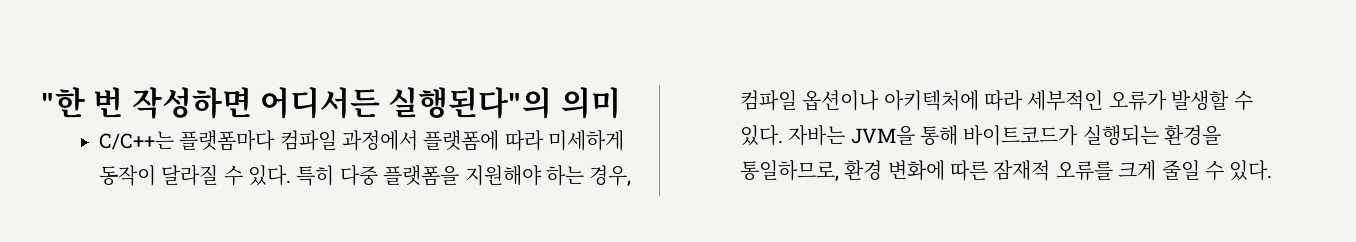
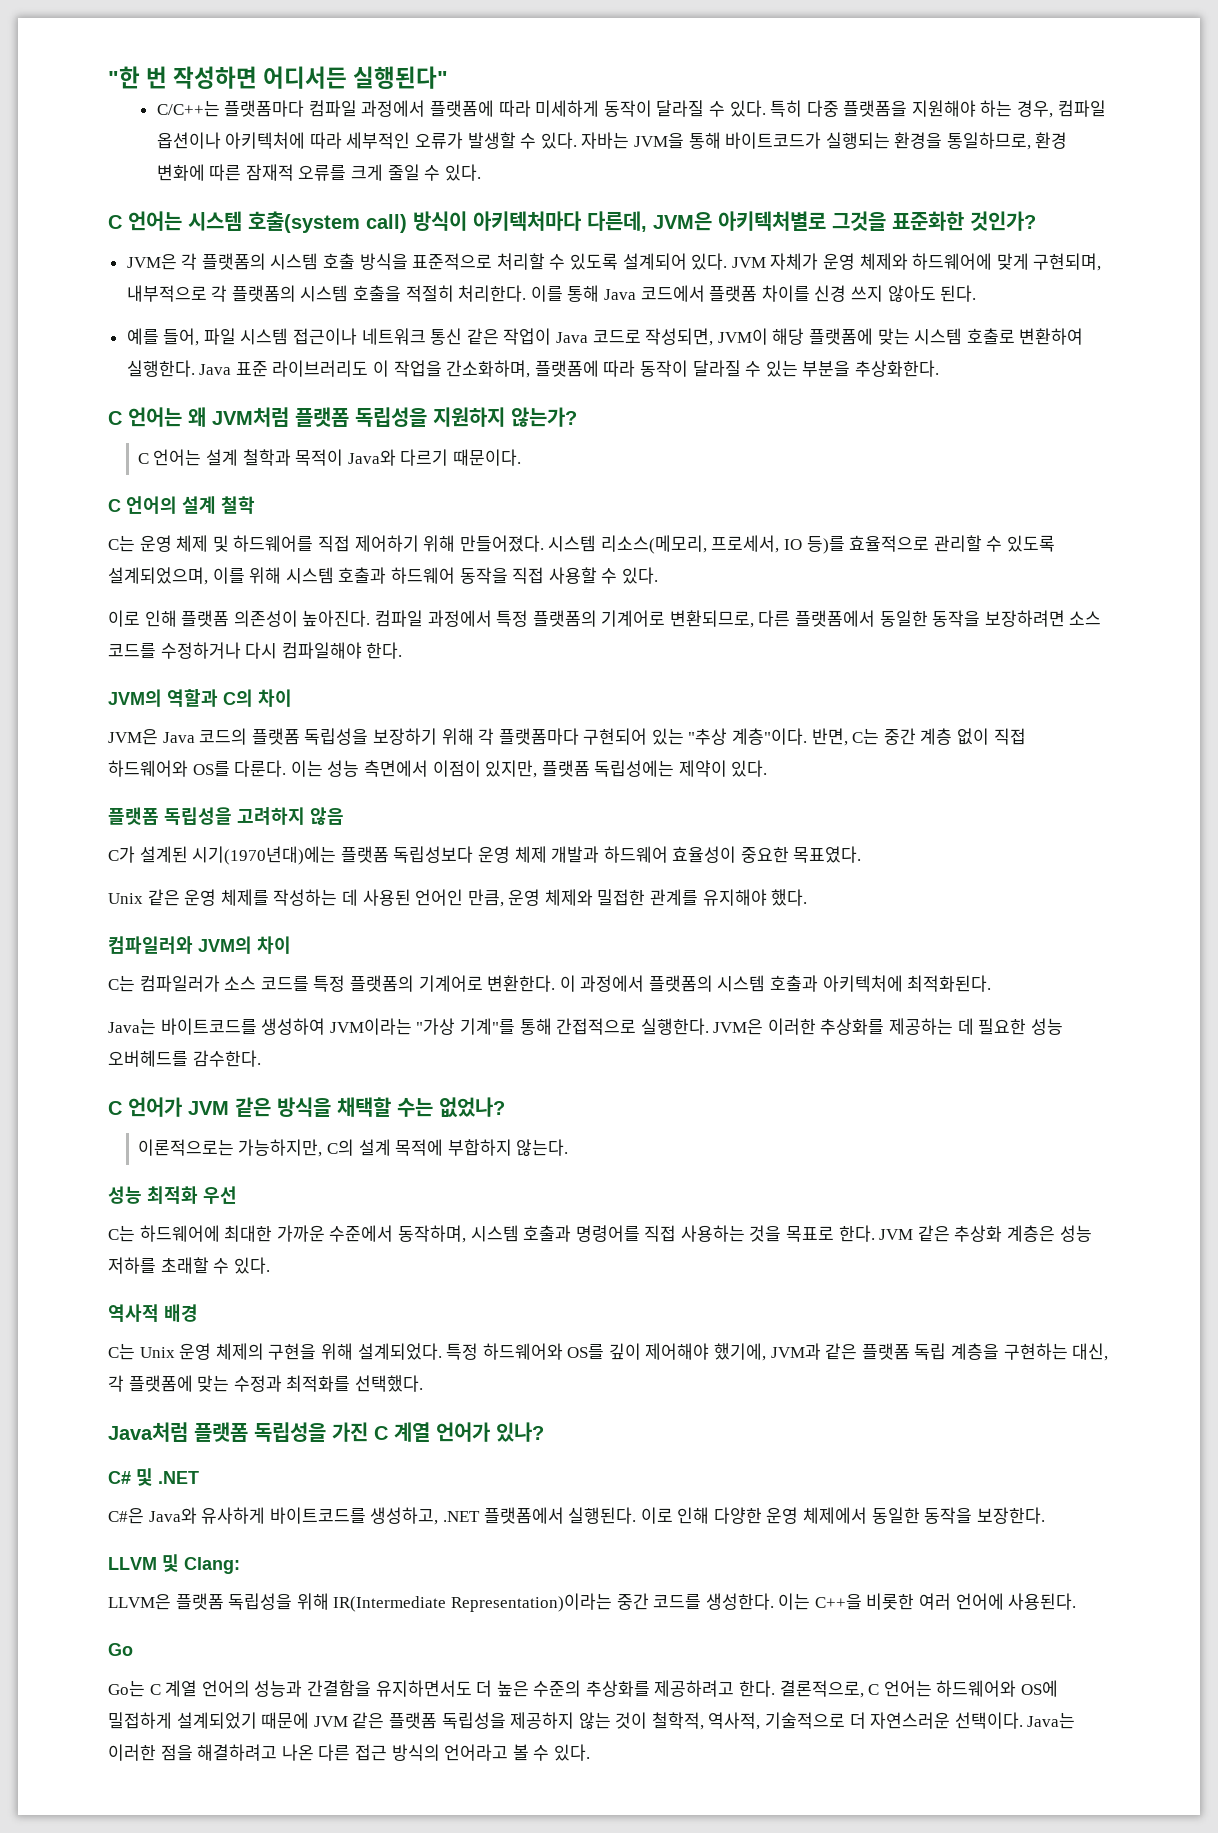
- "한 번 작성하면 어디서든 실행된다"의 의미
+ "한 번 작성하면 어디서든 실행된다"
+ C 언어는 시스템 호출(system call) 방식이 아키텍처마다 다른데, JVM은 아키텍처별로 그것을 표준화한 것인가?
+ JVM은 각 플랫폼의 시스템 호출 방식을 표준적으로 처리할 수 있도록 설계되어 있다. JVM 자체가 운영 체제와 하드웨어에 맞게 구현되며, 내부적으로 각 플랫폼의 시스템 호출을 적절히 처리한다. 이를 통해 Java 코드에서 플랫폼 차이를 신경 쓰지 않아도 된다.
+ 예를 들어, 파일 시스템 접근이나 네트워크 통신 같은 작업이 Java 코드로 작성되면, JVM이 해당 플랫폼에 맞는 시스템 호출로 변환하여 실행한다. Java 표준 라이브러리도 이 작업을 간소화하며, 플랫폼에 따라 동작이 달라질 수 있는 부분을 추상화한다.
+ C 언어는 왜 JVM처럼 플랫폼 독립성을 지원하지 않는가?
+ C 언어는 설계 철학과 목적이 Java와 다르기 때문이다.
+ C 언어의 설계 철학
+ C는 운영 체제 및 하드웨어를 직접 제어하기 위해 만들어졌다. 시스템 리소스(메모리, 프로세서, IO 등)를 효율적으로 관리할 수 있도록 설계되었으며, 이를 위해 시스템 호출과 하드웨어 동작을 직접 사용할 수 있다.
+ 이로 인해 플랫폼 의존성이 높아진다. 컴파일 과정에서 특정 플랫폼의 기계어로 변환되므로, 다른 플랫폼에서 동일한 동작을 보장하려면 소스 코드를 수정하거나 다시 컴파일해야 한다.
+ JVM의 역할과 C의 차이
+ JVM은 Java 코드의 플랫폼 독립성을 보장하기 위해 각 플랫폼마다 구현되어 있는 "추상 계층"이다. 반면, C는 중간 계층 없이 직접 하드웨어와 OS를 다룬다. 이는 성능 측면에서 이점이 있지만, 플랫폼 독립성에는 제약이 있다.
+ 플랫폼 독립성을 고려하지 않음
+ C가 설계된 시기(1970년대)에는 플랫폼 독립성보다 운영 체제 개발과 하드웨어 효율성이 중요한 목표였다.
+ Unix 같은 운영 체제를 작성하는 데 사용된 언어인 만큼, 운영 체제와 밀접한 관계를 유지해야 했다.
+ 컴파일러와 JVM의 차이
+ C는 컴파일러가 소스 코드를 특정 플랫폼의 기계어로 변환한다. 이 과정에서 플랫폼의 시스템 호출과 아키텍처에 최적화된다.
+ Java는 바이트코드를 생성하여 JVM이라는 "가상 기계"를 통해 간접적으로 실행한다. JVM은 이러한 추상화를 제공하는 데 필요한 성능 오버헤드를 감수한다.
+ C 언어가 JVM 같은 방식을 채택할 수는 없었나?
+ 이론적으로는 가능하지만, C의 설계 목적에 부합하지 않는다.
+ 성능 최적화 우선
+ C는 하드웨어에 최대한 가까운 수준에서 동작하며, 시스템 호출과 명령어를 직접 사용하는 것을 목표로 한다. JVM 같은 추상화 계층은 성능 저하를 초래할 수 있다.
+ 역사적 배경
+ C는 Unix 운영 체제의 구현을 위해 설계되었다. 특정 하드웨어와 OS를 깊이 제어해야 했기에, JVM과 같은 플랫폼 독립 계층을 구현하는 대신, 각 플랫폼에 맞는 수정과 최적화를 선택했다.
+ Java처럼 플랫폼 독립성을 가진 C 계열 언어가 있나?
+ C# 및 .NET
+ C#은 Java와 유사하게 바이트코드를 생성하고, .NET 플랫폼에서 실행된다. 이로 인해 다양한 운영 체제에서 동일한 동작을 보장한다.
+ LLVM 및 Clang:
+ LLVM은 플랫폼 독립성을 위해 IR(Intermediate Representation)이라는 중간 코드를 생성한다. 이는 C++을 비롯한 여러 언어에 사용된다.
+ Go
+ Go는 C 계열 언어의 성능과 간결함을 유지하면서도 더 높은 수준의 추상화를 제공하려고 한다. 결론적으로, C 언어는 하드웨어와 OS에 밀접하게 설계되었기 때문에 JVM 같은 플랫폼 독립성을 제공하지 않는 것이 철학적, 역사적, 기술적으로 더 자연스러운 선택이다. Java는 이러한 점을 해결하려고 나온 다른 접근 방식의 언어라고 볼 수 있다.

